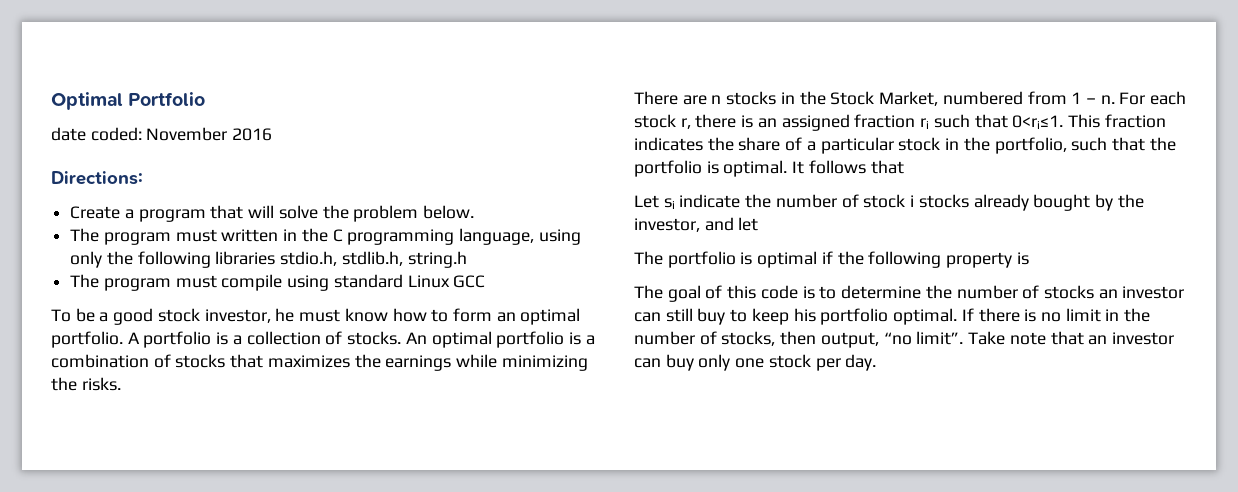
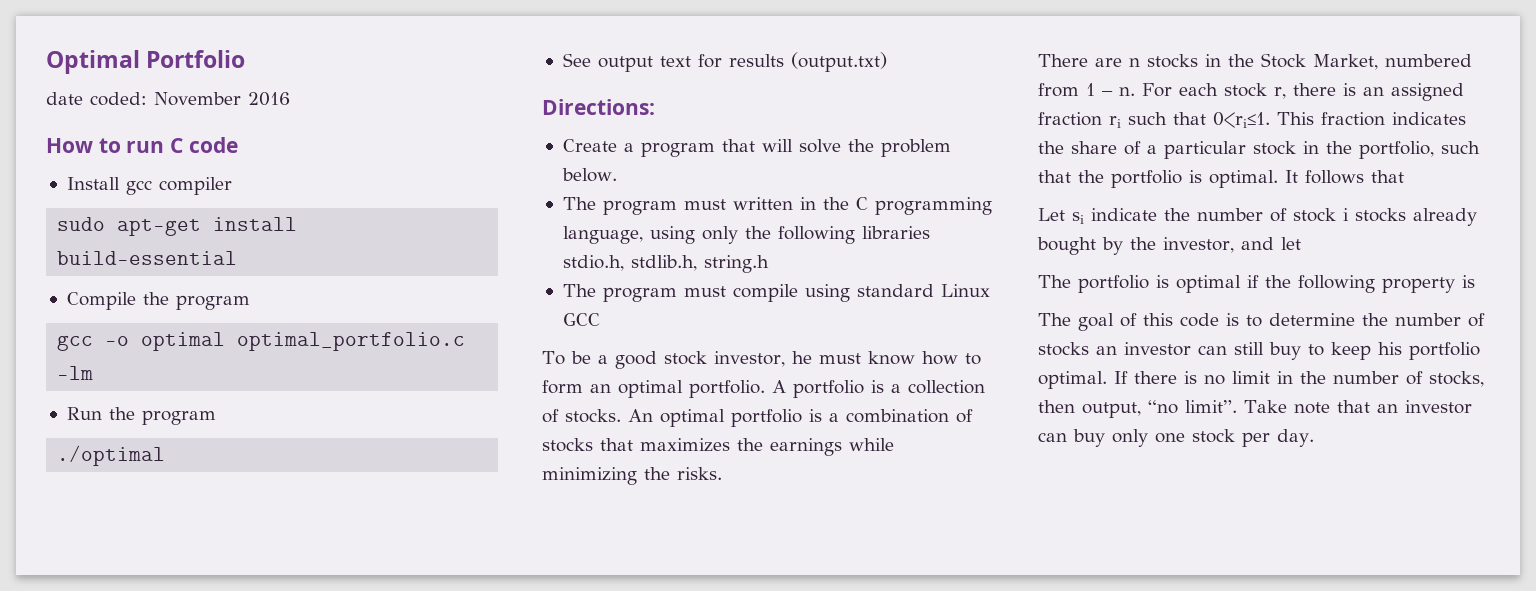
+ How to run C code
+ Install gcc compiler
+ sudo apt-get install build-essential
+ Compile the program
+ gcc -o optimal optimal_portfolio.c -lm
+ Run the program
+ ./optimal
+ See output text for results (output.txt)

